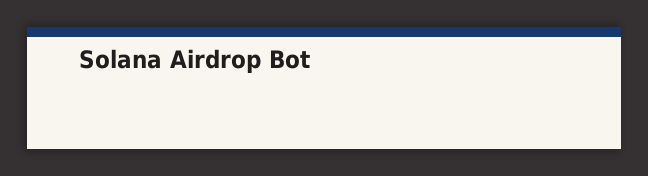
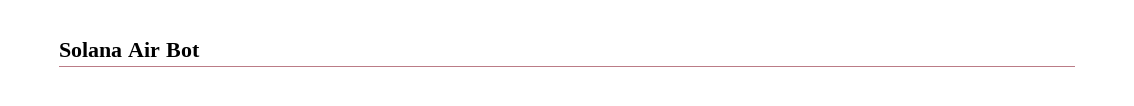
- Solana Airdrop Bot
+ Solana Air Bot

